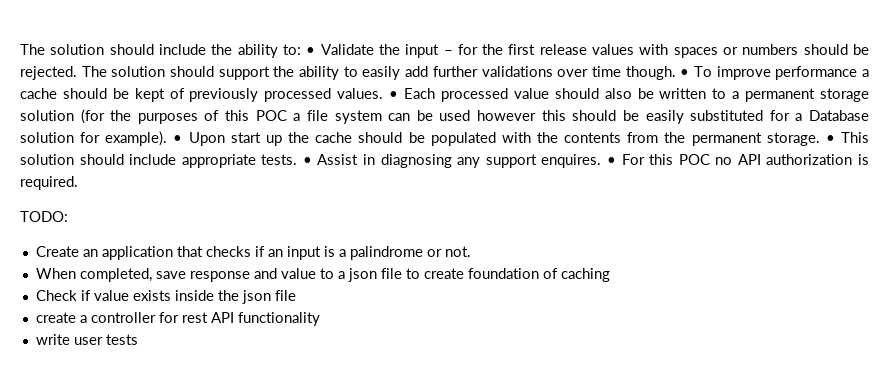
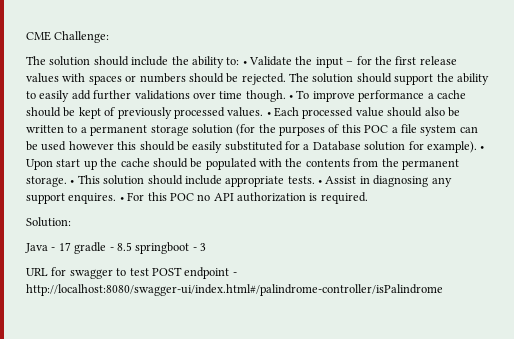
+ CME Challenge:
- TODO:
- Create an application that checks if an input is a palindrome or not.
- When completed, save response and value to a json file to create foundation of caching
- Check if value exists inside the json file
- create a controller for rest API functionality
- write user tests
+ Solution:
+ Java - 17 gradle - 8.5 springboot - 3
+ URL for swagger to test POST endpoint - http://localhost:8080/swagger-ui/index.html#/palindrome-controller/isPalindrome

